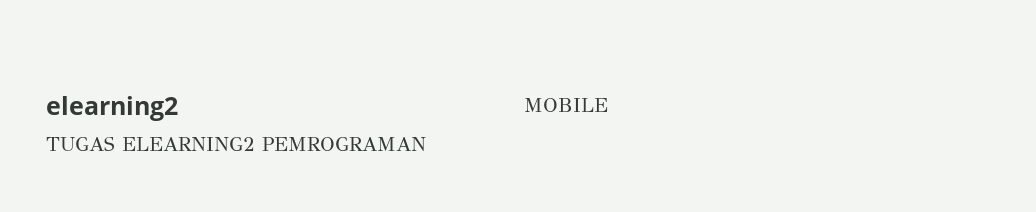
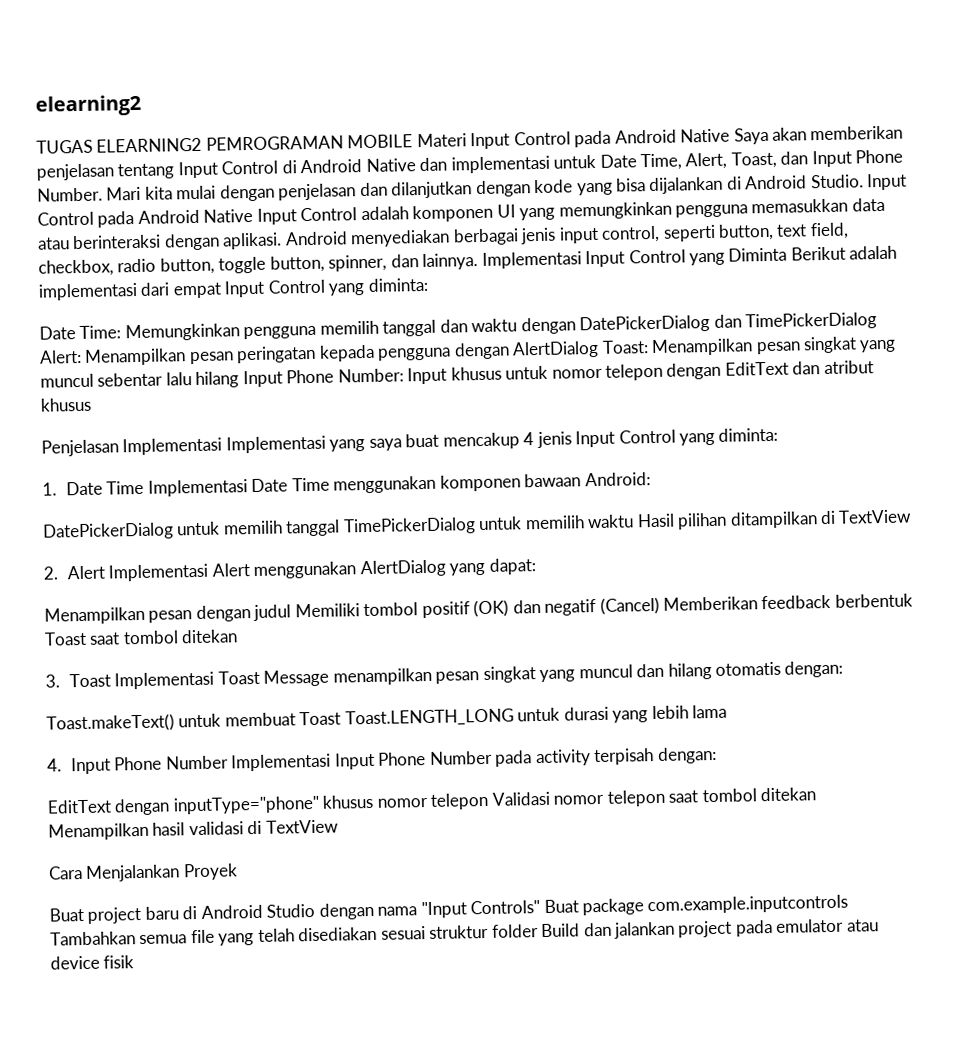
- TUGAS ELEARNING2 PEMROGRAMAN MOBILE
+ TUGAS ELEARNING2 PEMROGRAMAN MOBILE Materi Input Control pada Android Native Saya akan memberikan penjelasan tentang Input Control di Android Native dan implementasi untuk Date Time, Alert, Toast, dan Input Phone Number. Mari kita mulai dengan penjelasan dan dilanjutkan dengan kode yang bisa dijalankan di Android Studio. Input Control pada Android Native Input Control adalah komponen UI yang memungkinkan pengguna memasukkan data atau berinteraksi dengan aplikasi. Android menyediakan berbagai jenis input control, seperti button, text field, checkbox, radio button, toggle button, spinner, dan lainnya. Implementasi Input Control yang Diminta Berikut adalah implementasi dari empat Input Control yang diminta:
+ Date Time: Memungkinkan pengguna memilih tanggal dan waktu dengan DatePickerDialog dan TimePickerDialog Alert: Menampilkan pesan peringatan kepada pengguna dengan AlertDialog Toast: Menampilkan pesan singkat yang muncul sebentar lalu hilang Input Phone Number: Input khusus untuk nomor telepon dengan EditText dan atribut khusus
+ Penjelasan Implementasi Implementasi yang saya buat mencakup 4 jenis Input Control yang diminta:
+ 1. Date Time Implementasi Date Time menggunakan komponen bawaan Android:
+ DatePickerDialog untuk memilih tanggal TimePickerDialog untuk memilih waktu Hasil pilihan ditampilkan di TextView
+ 2. Alert Implementasi Alert menggunakan AlertDialog yang dapat:
+ Menampilkan pesan dengan judul Memiliki tombol positif (OK) dan negatif (Cancel) Memberikan feedback berbentuk Toast saat tombol ditekan
+ 3. Toast Implementasi Toast Message menampilkan pesan singkat yang muncul dan hilang otomatis dengan:
+ Toast.makeText() untuk membuat Toast Toast.LENGTH_LONG untuk durasi yang lebih lama
+ 4. Input Phone Number Implementasi Input Phone Number pada activity terpisah dengan:
+ EditText dengan inputType="phone" khusus nomor telepon Validasi nomor telepon saat tombol ditekan Menampilkan hasil validasi di TextView
+ Cara Menjalankan Proyek
+ Buat project baru di Android Studio dengan nama "Input Controls" Buat package com.example.inputcontrols Tambahkan semua file yang telah disediakan sesuai struktur folder Build dan jalankan project pada emulator atau device fisik

